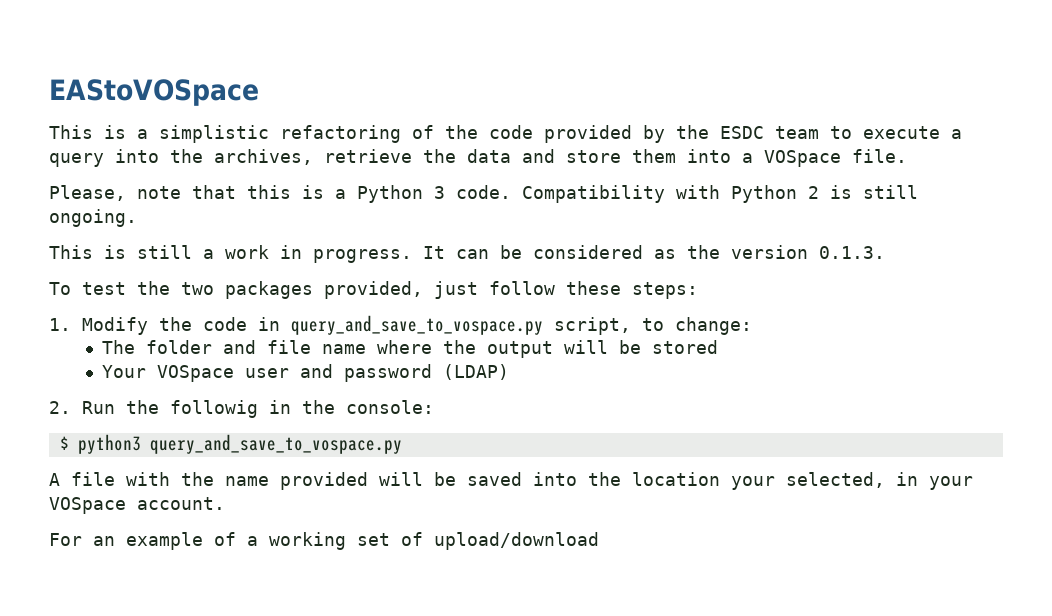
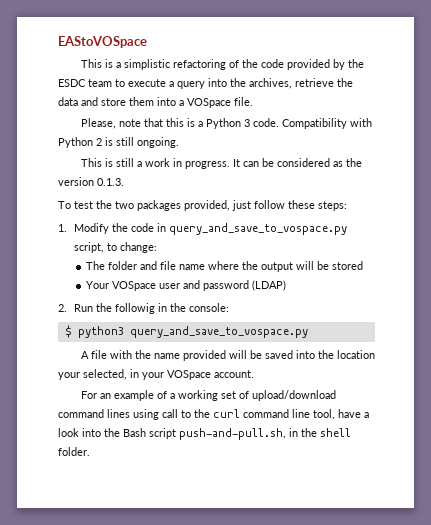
- For an example of a working set of upload/download
+ For an example of a working set of upload/download command lines using call to the curl command line tool, have a look into the Bash script push-and-pull.sh, in the shell folder.

